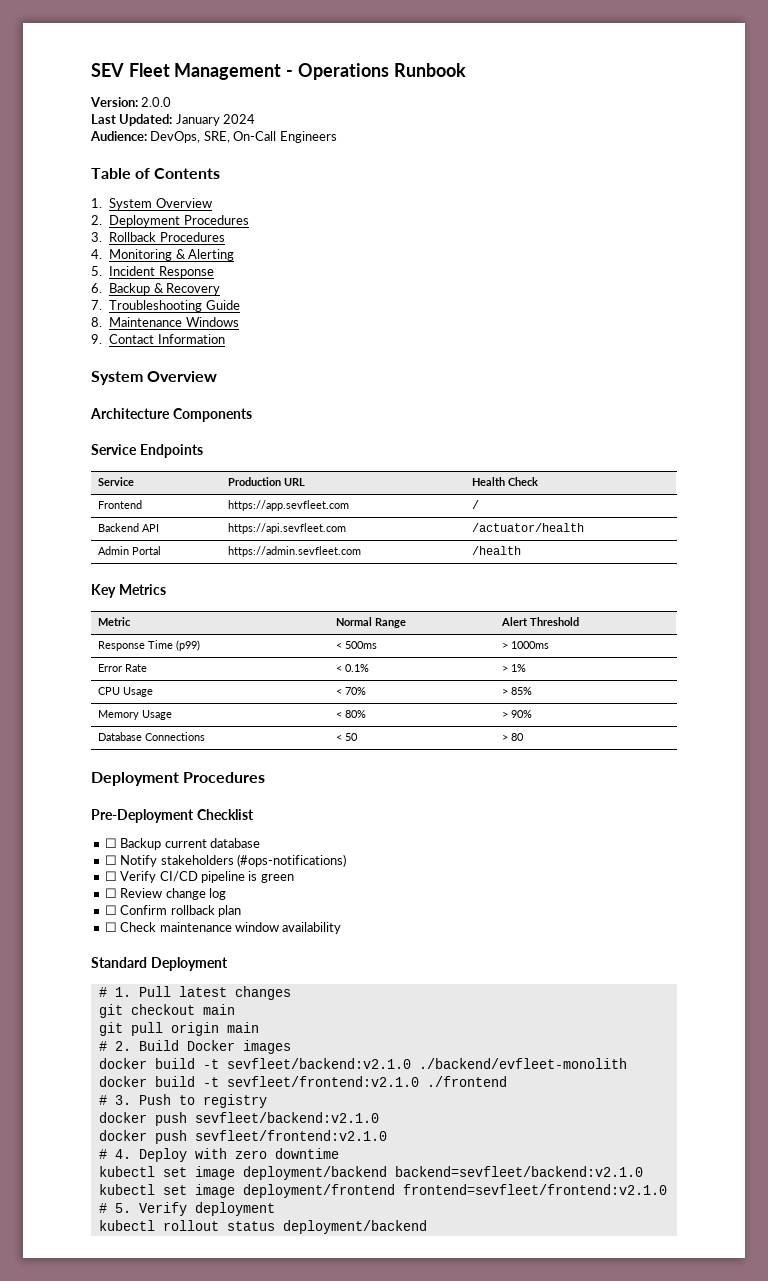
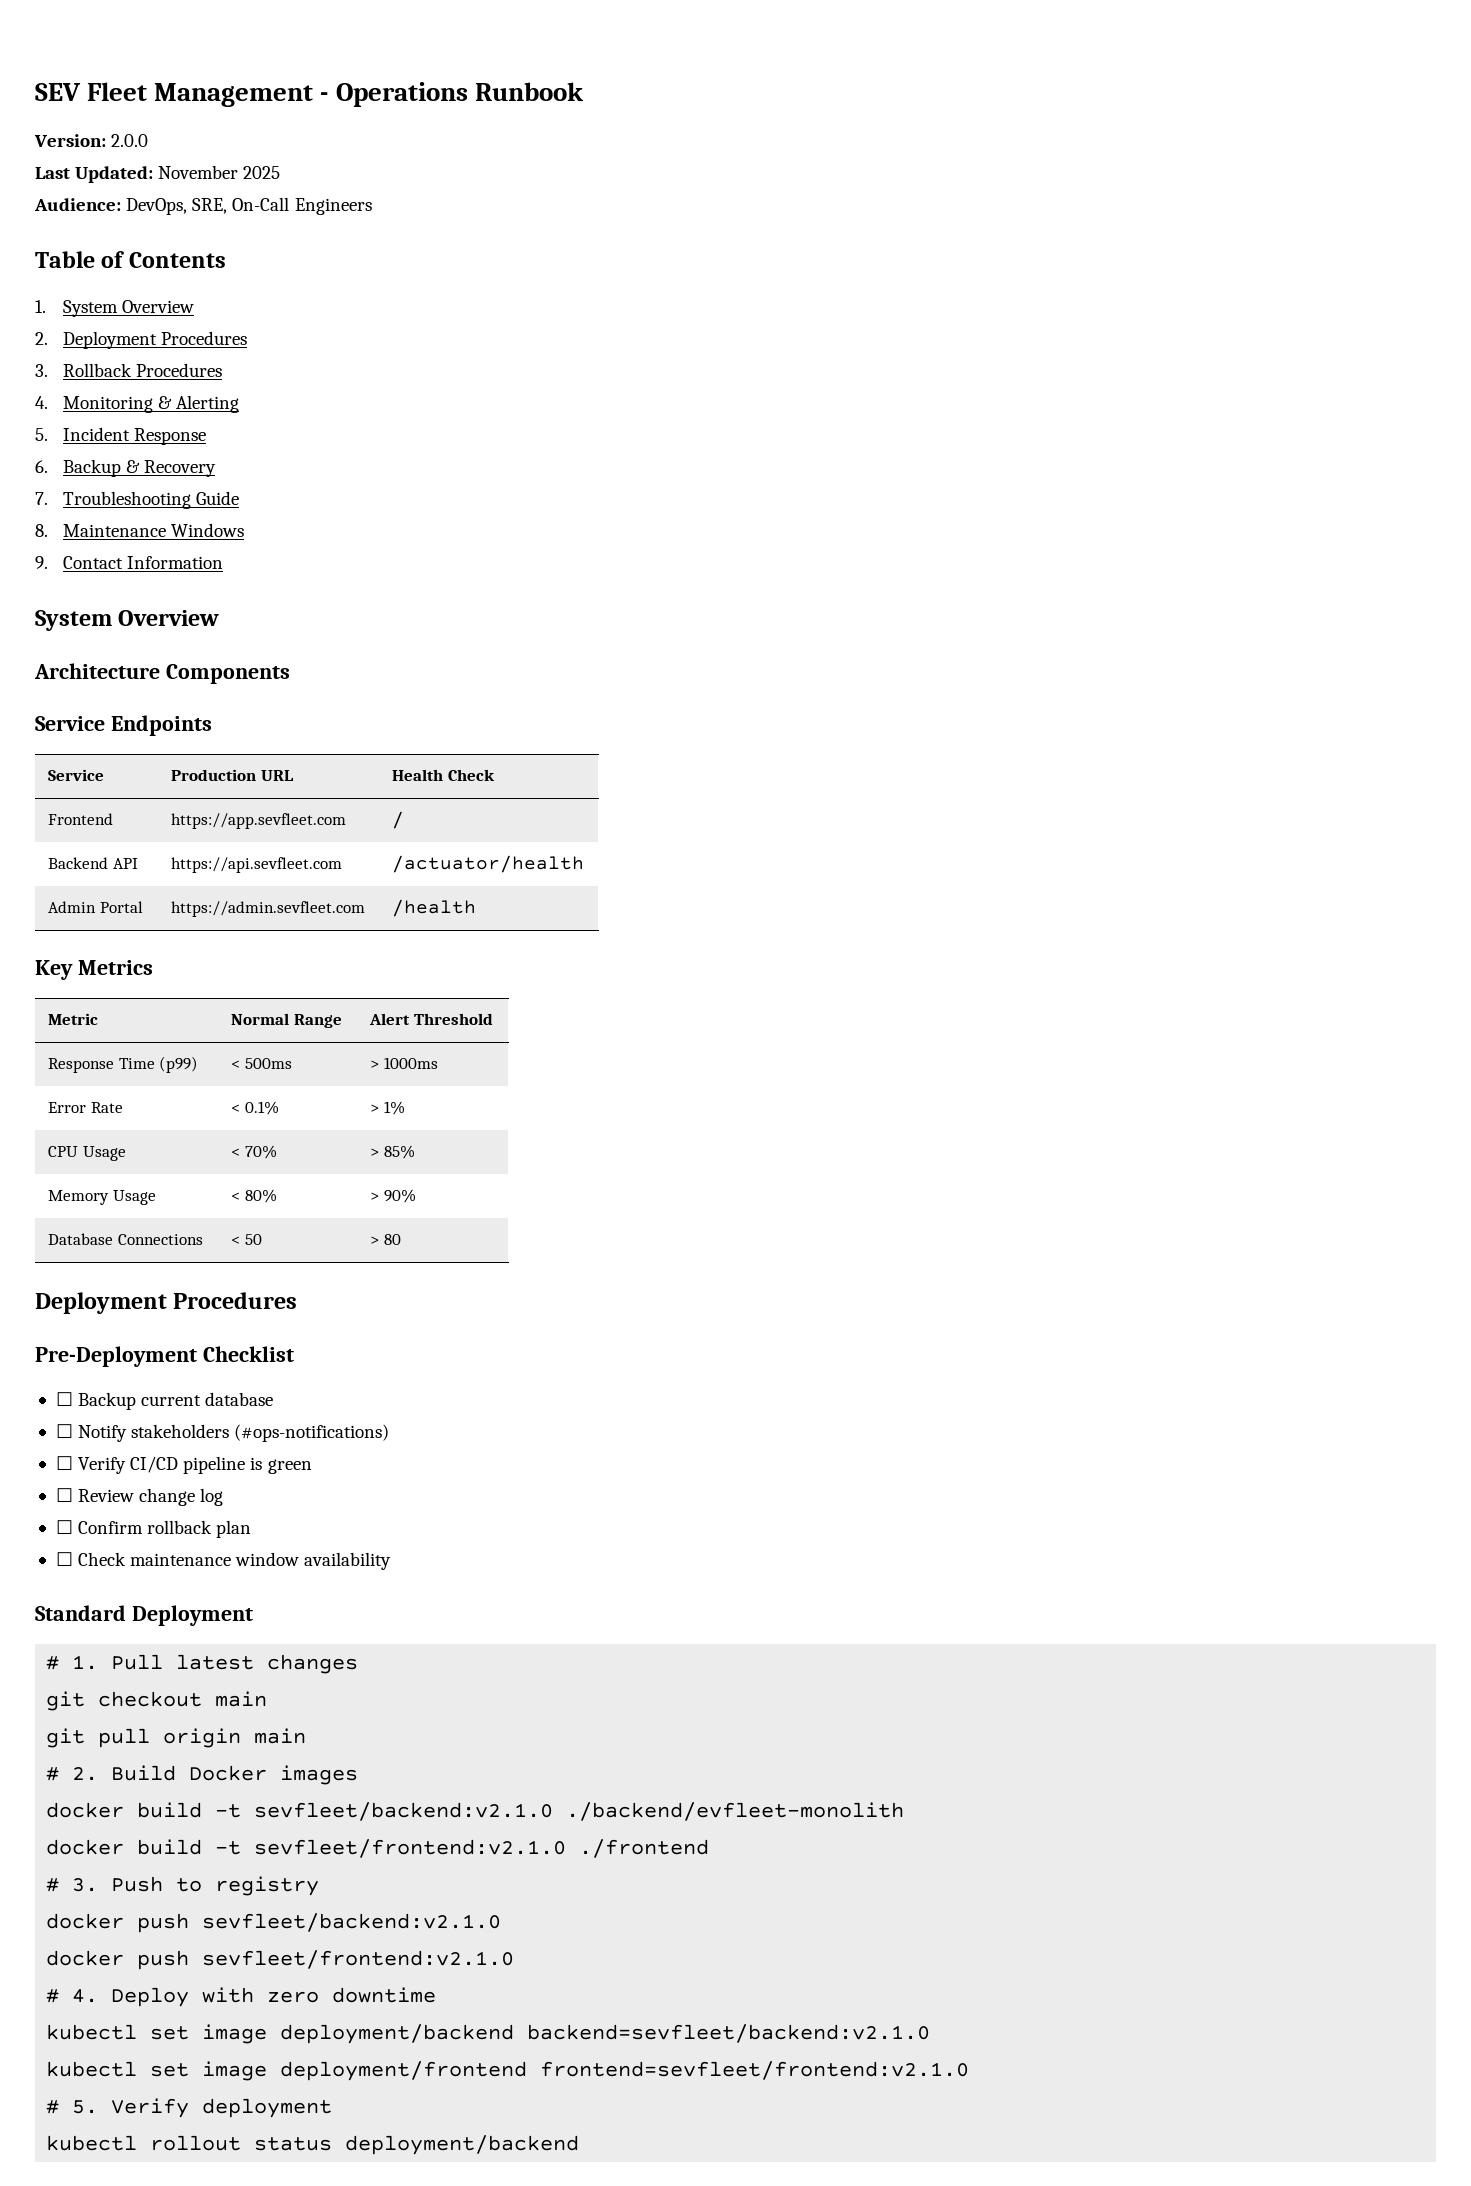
- Last Updated: January 2024
+ Last Updated: November 2025

